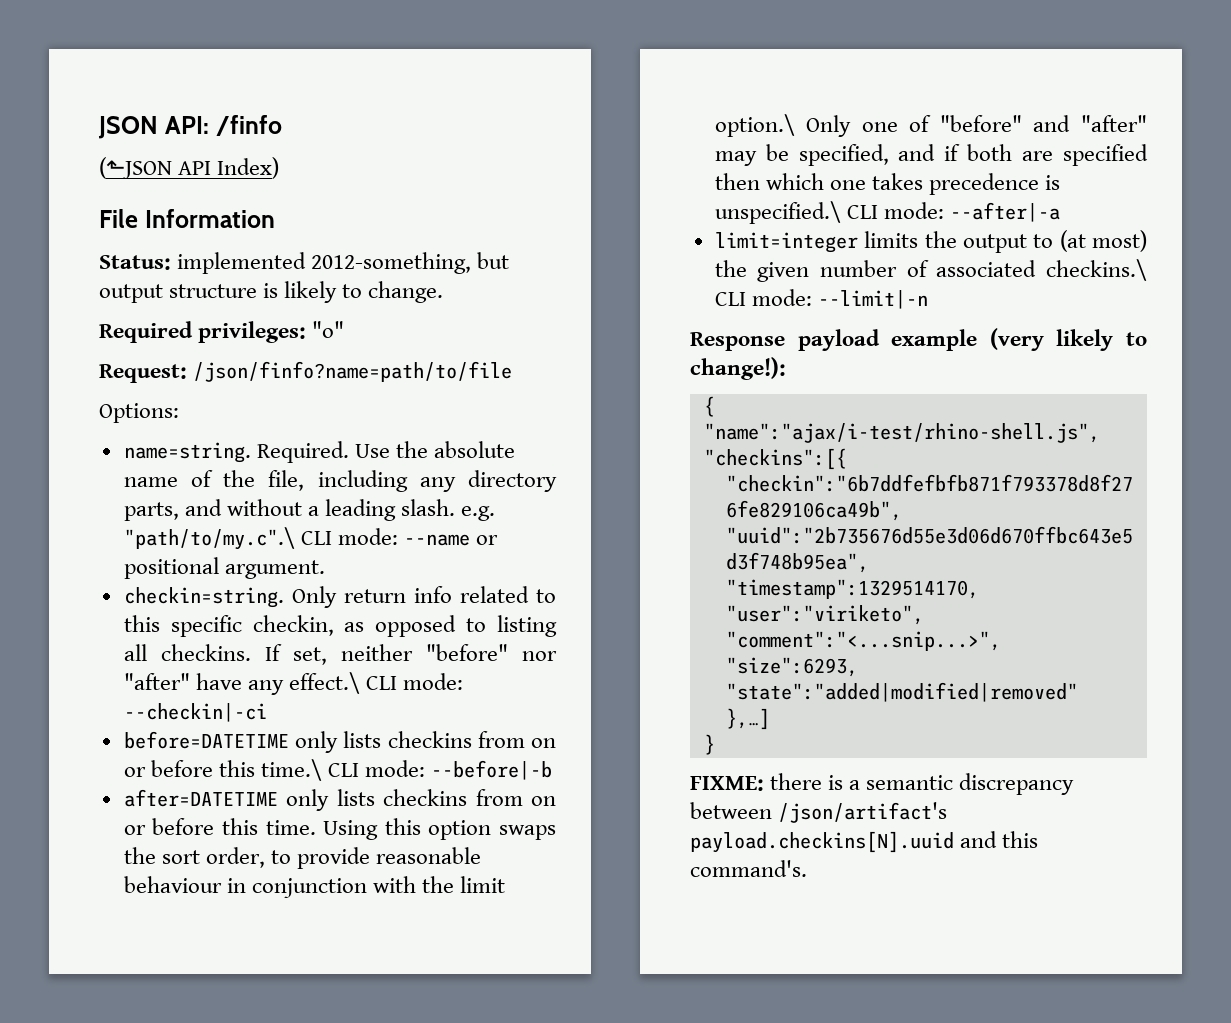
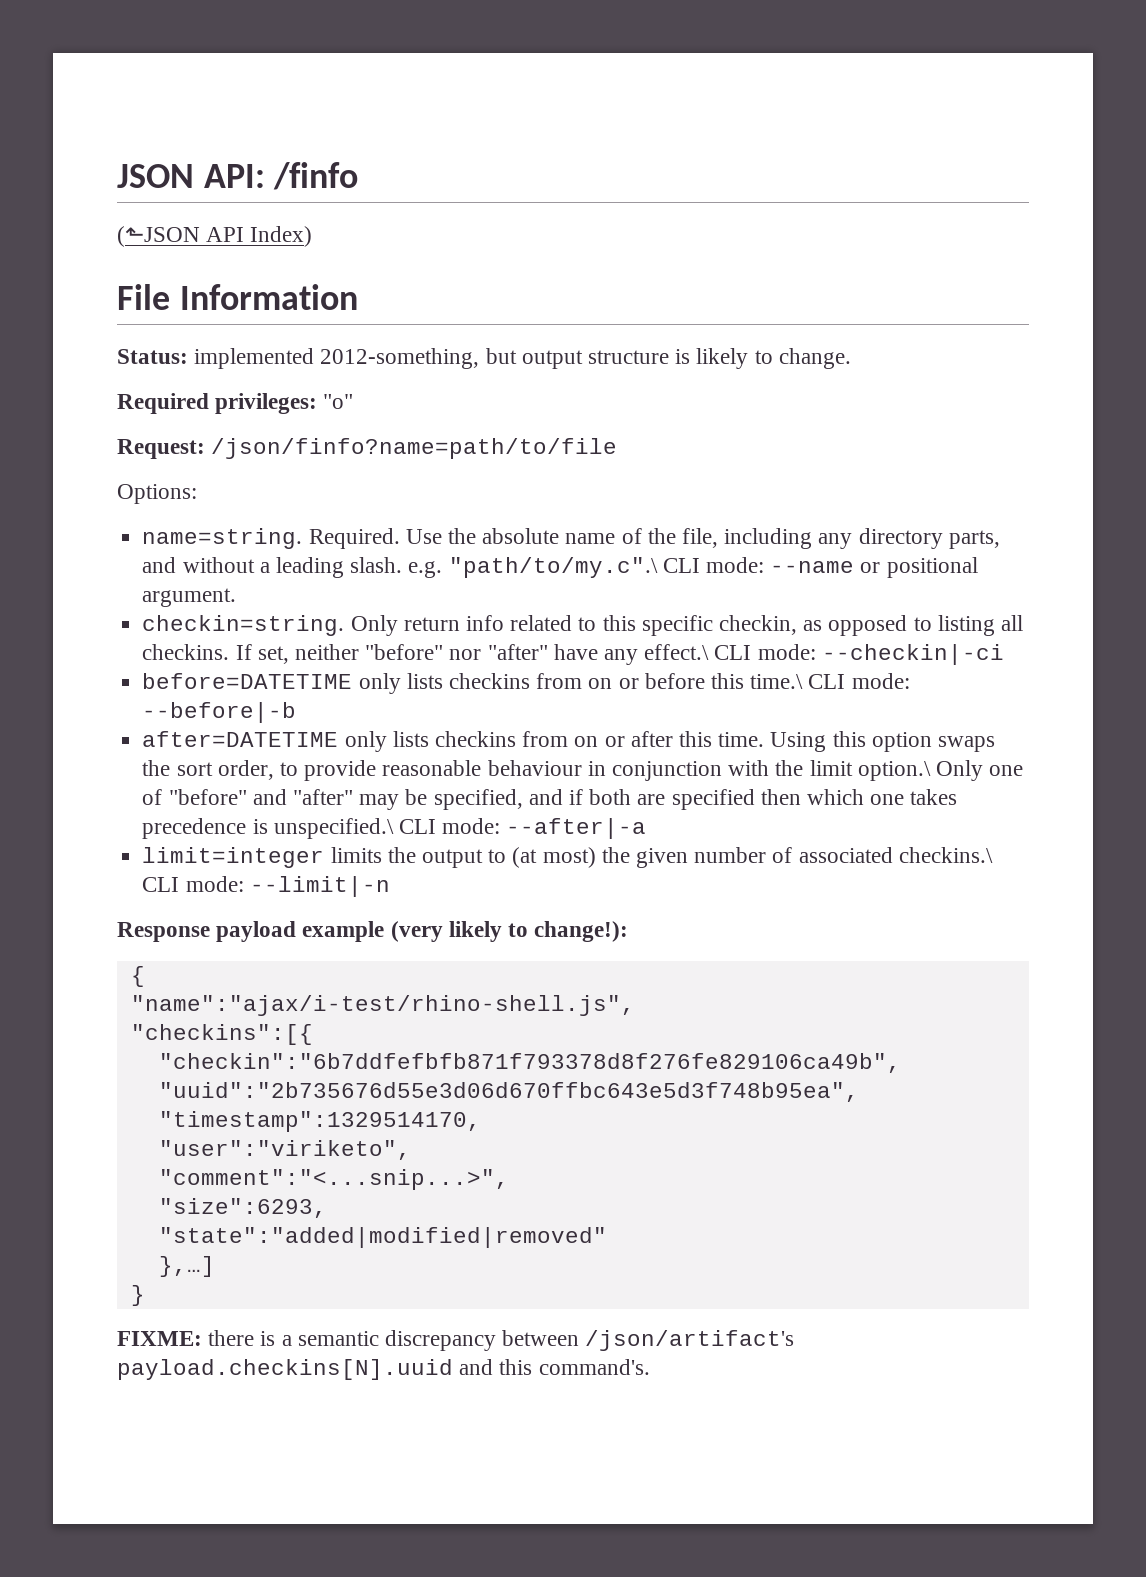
- after=DATETIME only lists checkins from on or before this time.
+ after=DATETIME only lists checkins from on or after this time.

